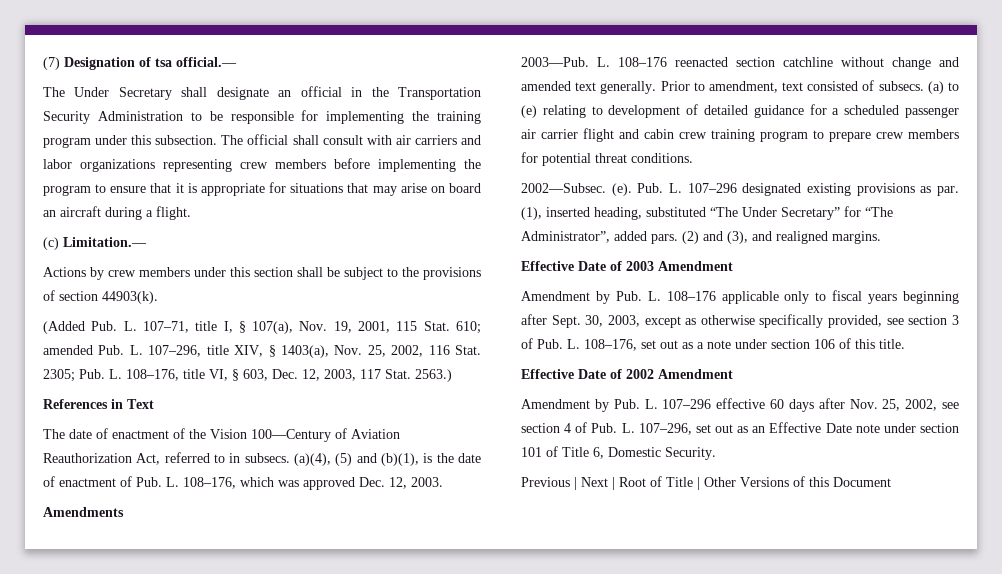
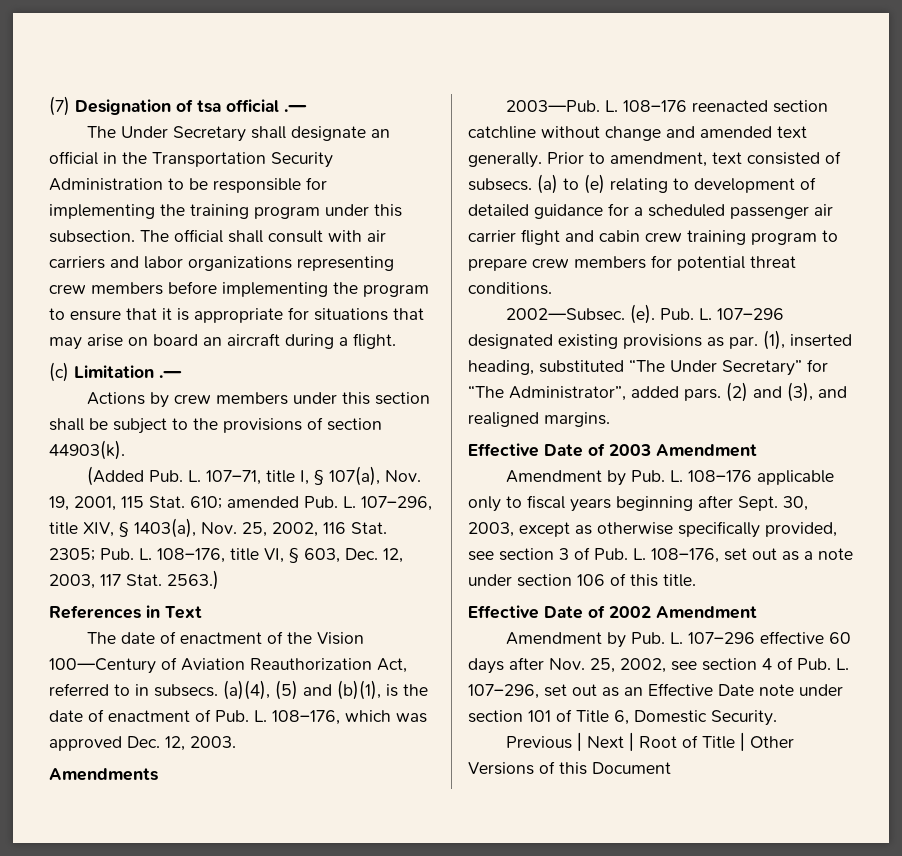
- (7) Designation of tsa official.—
+ (7) Designation of tsa official .—
- (c) Limitation.—
+ (c) Limitation .—

